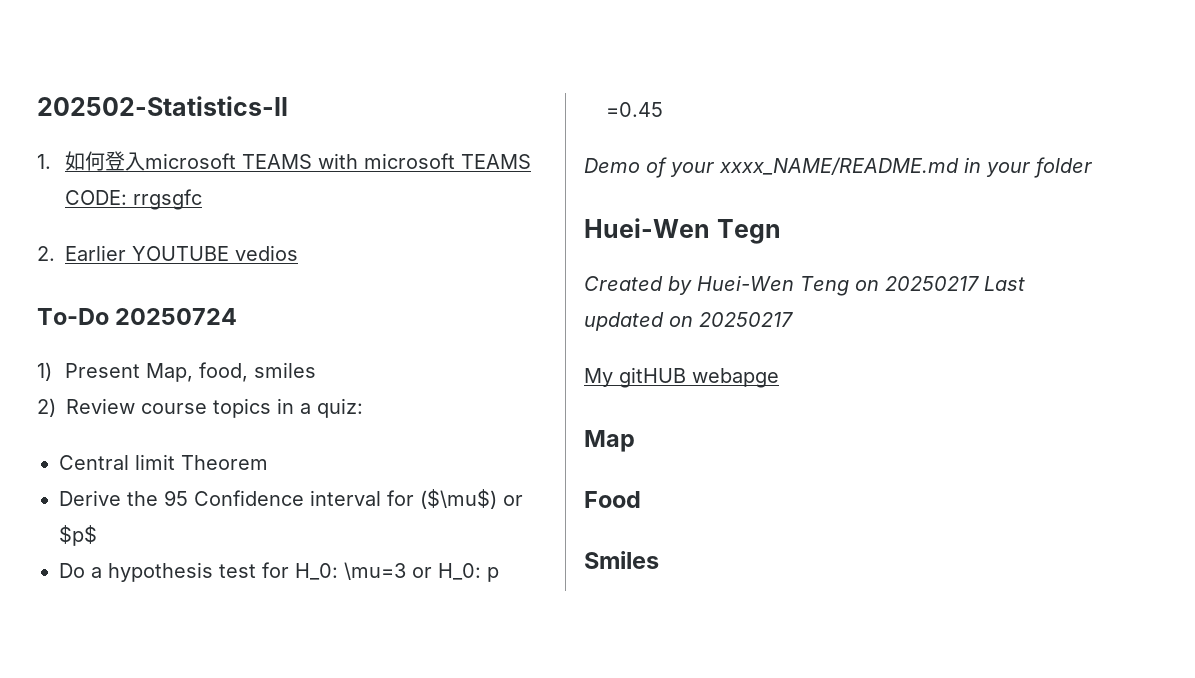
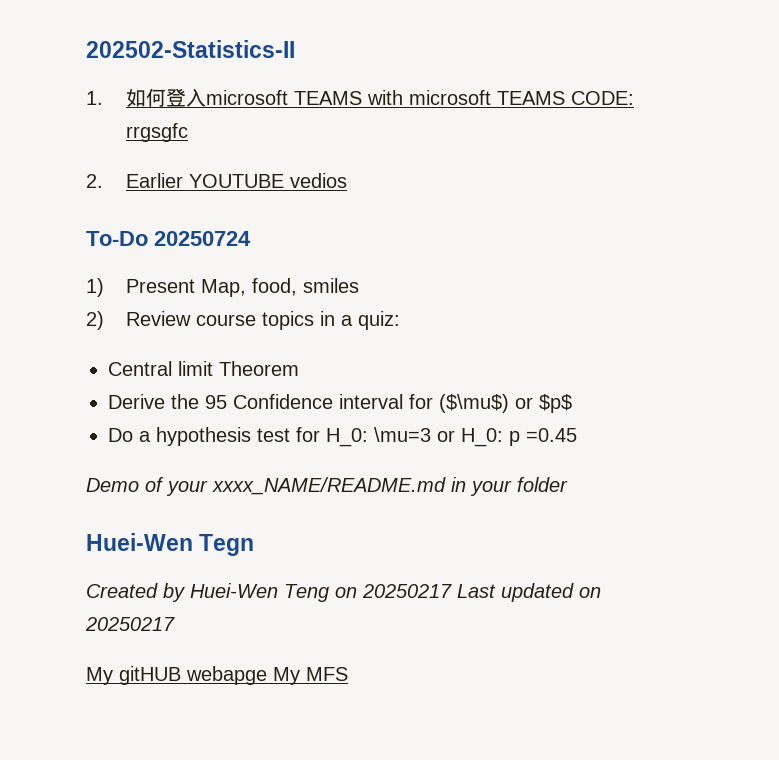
- My gitHUB webapge
- Map
- Food
- Smiles
+ My gitHUB webapge My MFS

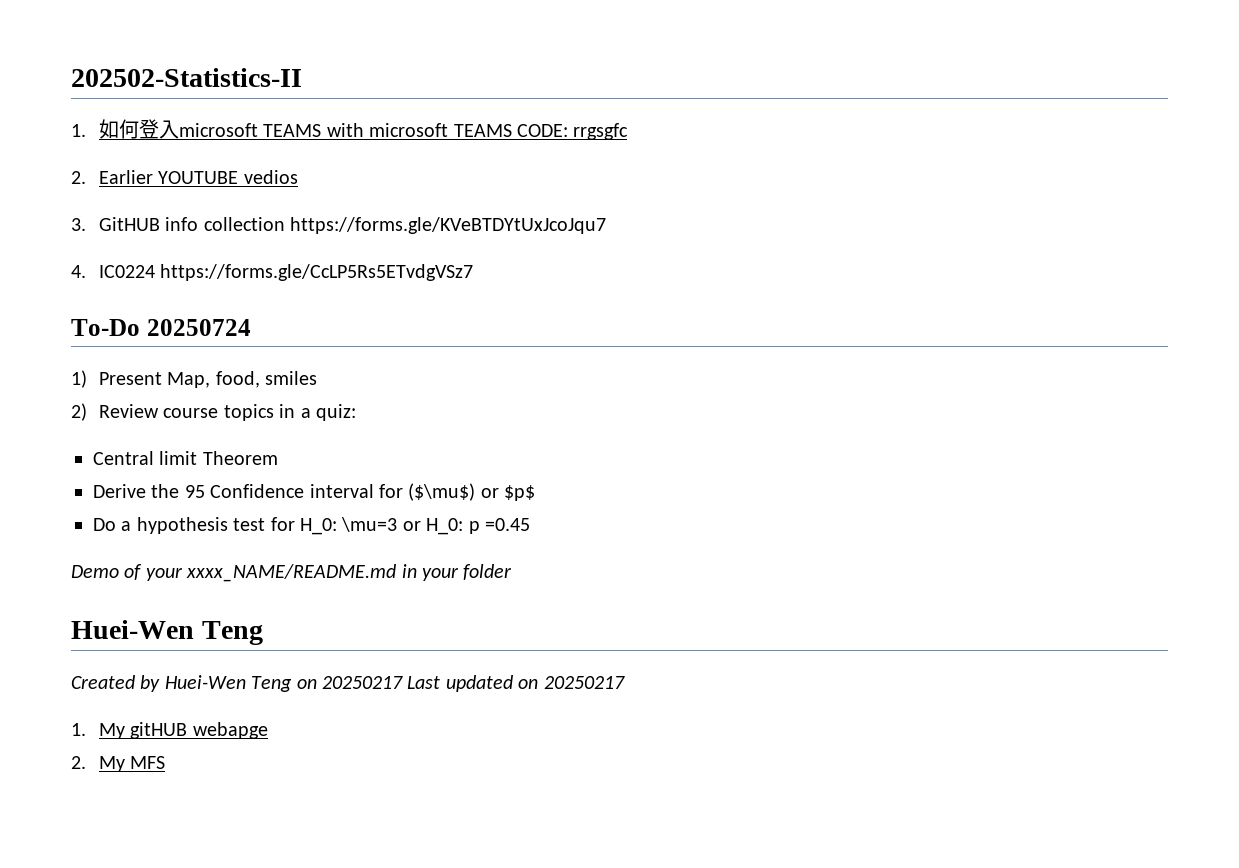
+ 3. GitHUB info collection https://forms.gle/KVeBTDYtUxJcoJqu7
+ 4. IC0224 https://forms.gle/CcLP5Rs5ETvdgVSz7
  Demo of your xxxx_NAME/README.md in your folder
- Huei-Wen Tegn
+ Huei-Wen Teng
- My gitHUB webapge My MFS
+ 1. My gitHUB webapge
+ 2. My MFS

